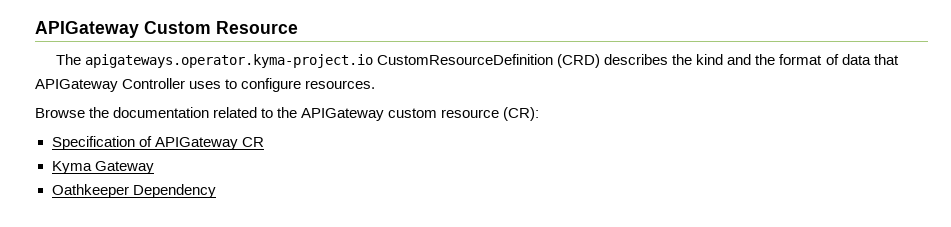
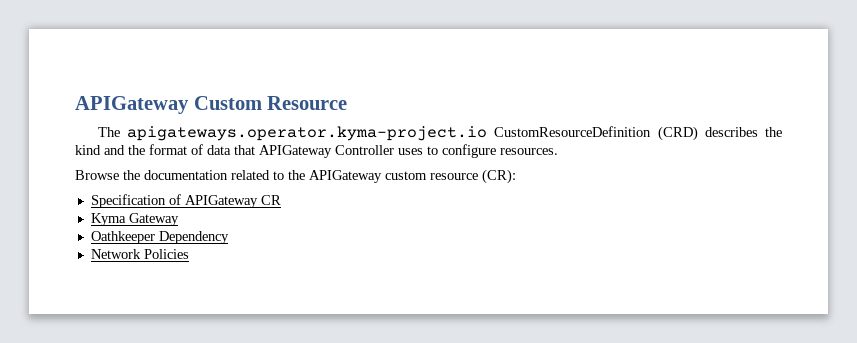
+ Network Policies

